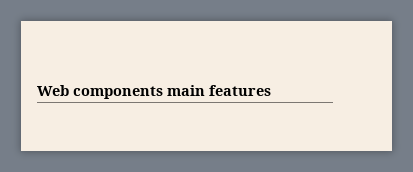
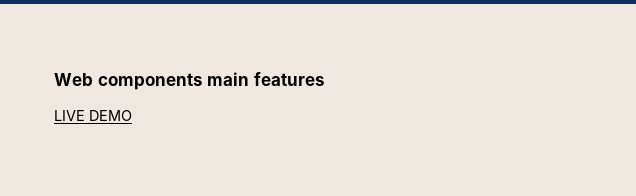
+ LIVE DEMO

